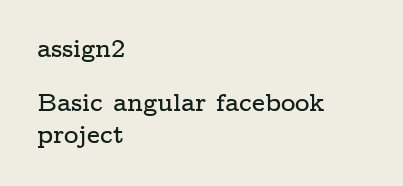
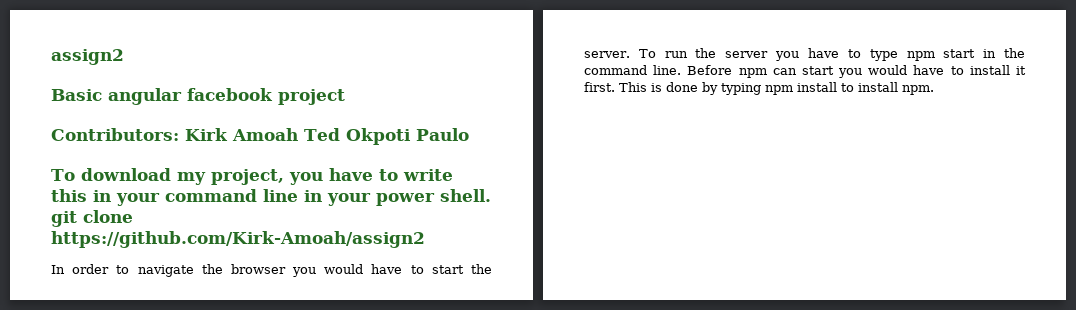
+ Contributors: Kirk Amoah Ted Okpoti Paulo
+ To download my project, you have to write this in your command line in your power shell. git clone https://github.com/Kirk-Amoah/assign2
+ In order to navigate the browser you would have to start the server. To run the server you have to type npm start in the command line. Before npm can start you would have to install it first. This is done by typing npm install to install npm.

